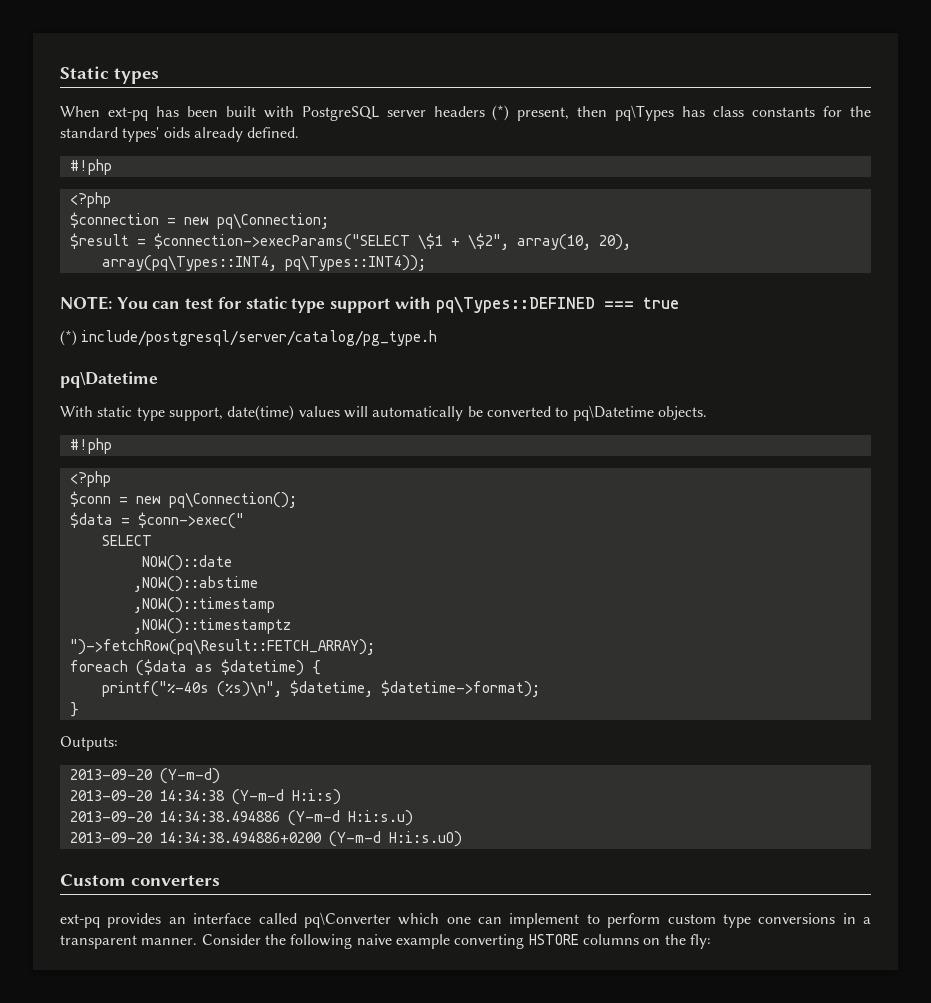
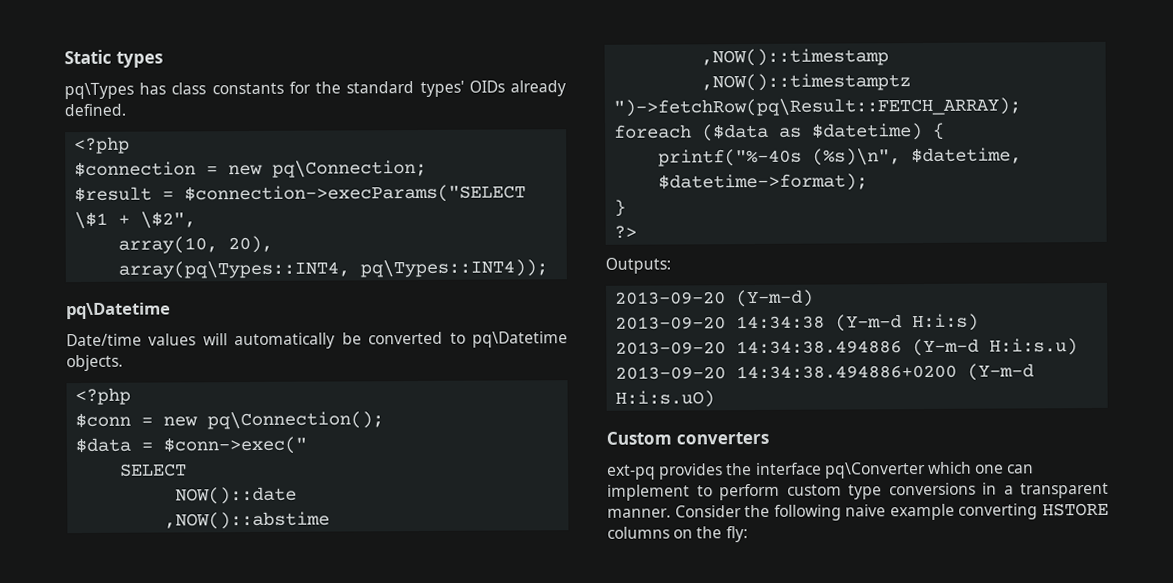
- When ext-pq has been built with PostgreSQL server headers (*) present, then pq\Types has class constants for the standard types' oids already defined.
- #!php
+ pq\Types has class constants for the standard types' OIDs already defined.
- $result = $connection->execParams("SELECT \$1 + \$2", array(10, 20),
+ $result = $connection->execParams("SELECT \$1 + \$2",
+ array(10, 20),
  array(pq\Types::INT4, pq\Types::INT4));
- NOTE: You can test for static type support with pq\Types::DEFINED === true
- (*) include/postgresql/server/catalog/pg_type.h
  pq\Datetime
- With static type support, date(time) values will automatically be converted to pq\Datetime objects.
- #!php
+ Date/time values will automatically be converted to pq\Datetime objects.
+ ?>
- ext-pq provides an interface called pq\Converter which one can implement to perform custom type conversions in a transparent manner.
+ ext-pq provides the interface pq\Converter which one can implement to perform custom type conversions in a transparent manner.

